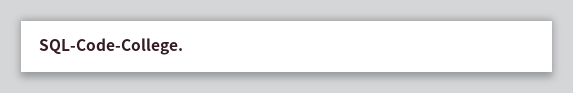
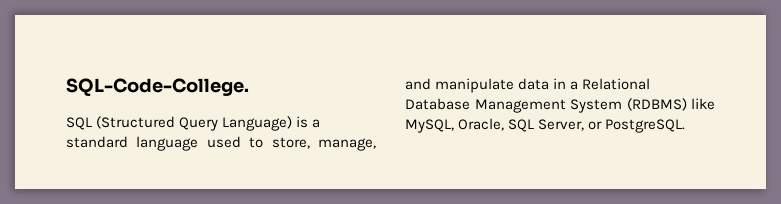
+ SQL (Structured Query Language) is a standard language used to store, manage, and manipulate data in a Relational Database Management System (RDBMS) like MySQL, Oracle, SQL Server, or PostgreSQL.

